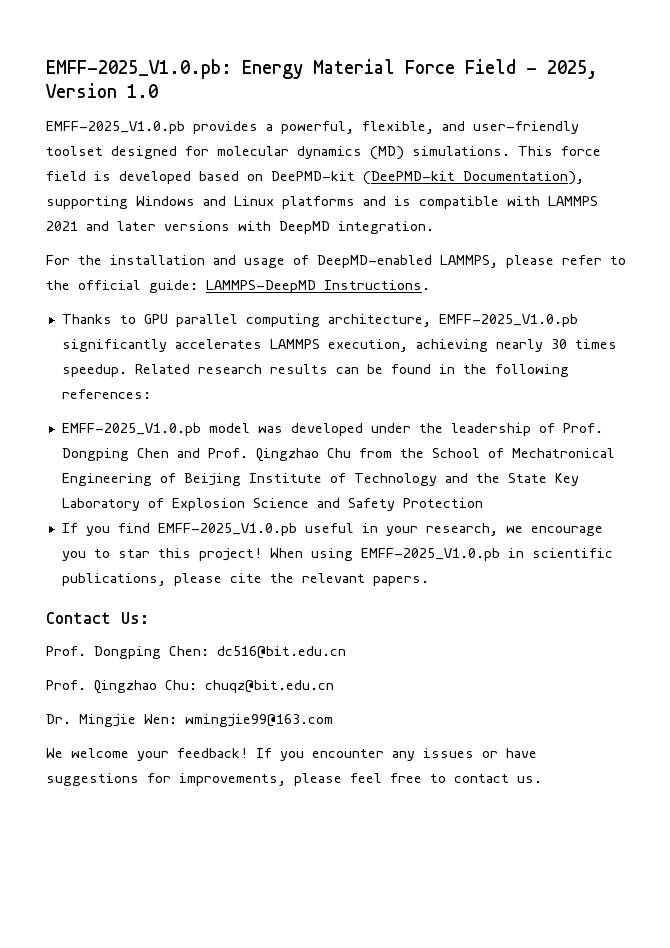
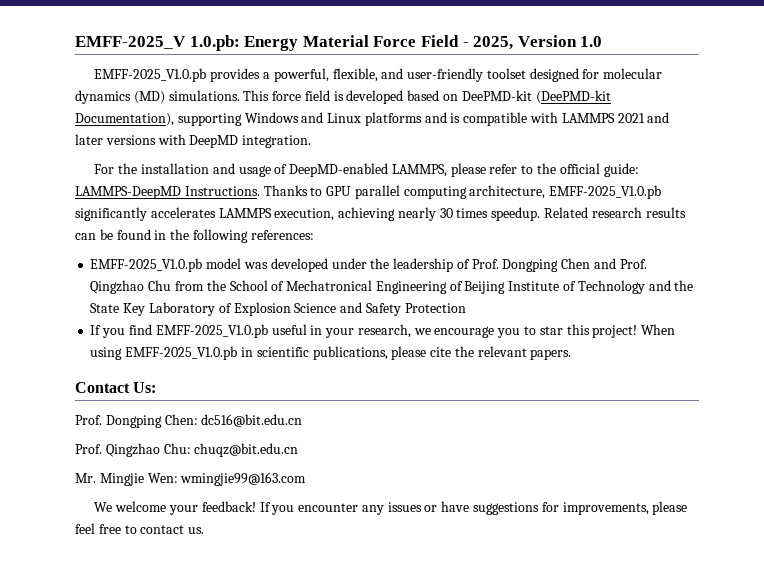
- EMFF-2025_V1.0.pb: Energy Material Force Field - 2025, Version 1.0
+ EMFF-2025_V 1.0.pb: Energy Material Force Field - 2025, Version 1.0
- For the installation and usage of DeepMD-enabled LAMMPS, please refer to the official guide: LAMMPS-DeepMD Instructions.
- Thanks to GPU parallel computing architecture, EMFF-2025_V1.0.pb significantly accelerates LAMMPS execution, achieving nearly 30 times speedup.
+ For the installation and usage of DeepMD-enabled LAMMPS, please refer to the official guide: LAMMPS-DeepMD Instructions. Thanks to GPU parallel computing architecture, EMFF-2025_V1.0.pb significantly accelerates LAMMPS execution, achieving nearly 30 times speedup.
- Dr. Mingjie Wen: wmingjie99@163.com
+ Mr. Mingjie Wen: wmingjie99@163.com

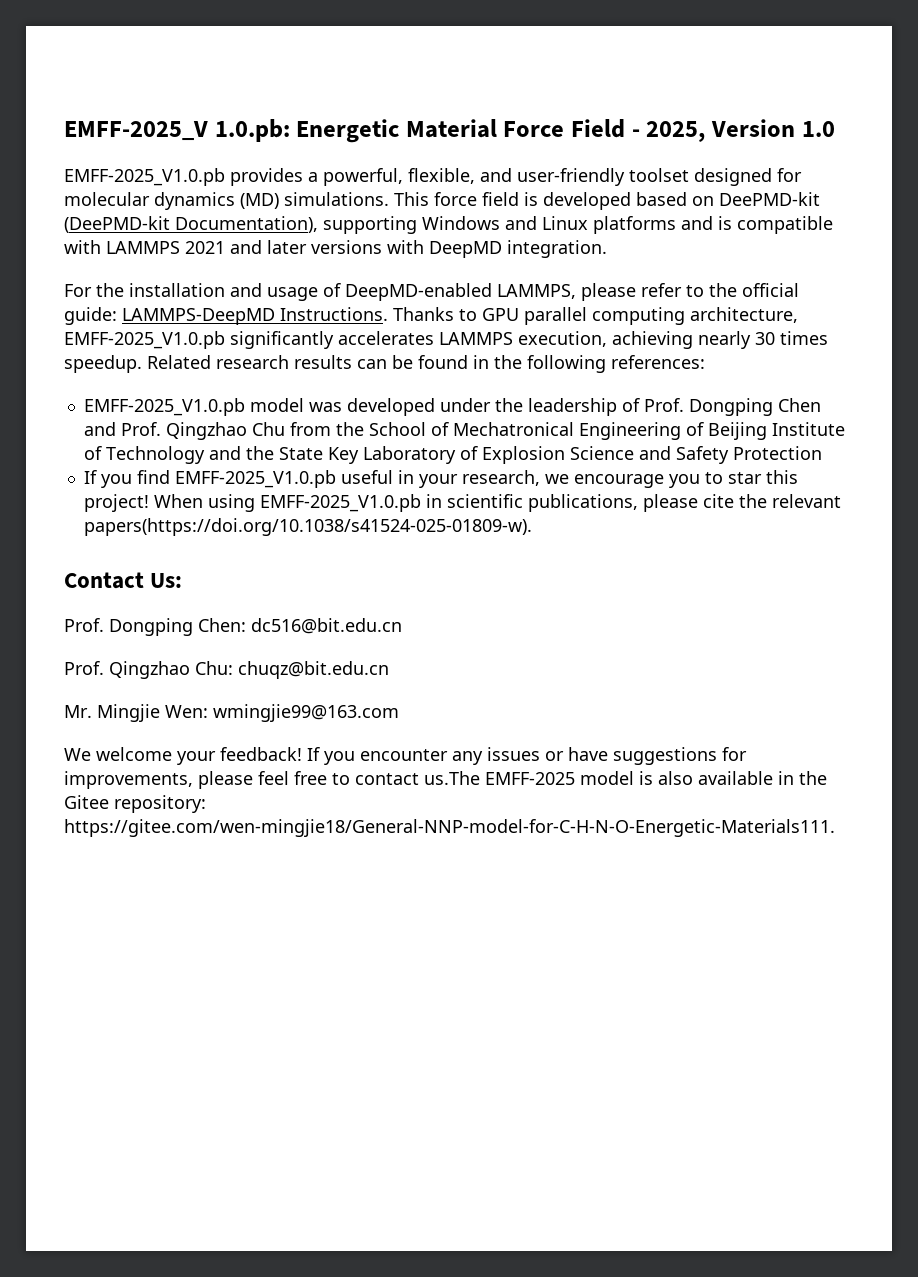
- EMFF-2025_V 1.0.pb: Energy Material Force Field - 2025, Version 1.0
+ EMFF-2025_V 1.0.pb: Energetic Material Force Field - 2025, Version 1.0
- When using EMFF-2025_V1.0.pb in scientific publications, please cite the relevant papers.
+ When using EMFF-2025_V1.0.pb in scientific publications, please cite the relevant papers(https://doi.org/10.1038/s41524-025-01809-w).
- If you encounter any issues or have suggestions for improvements, please feel free to contact us.
+ If you encounter any issues or have suggestions for improvements, please feel free to contact us.The EMFF-2025 model is also available in the Gitee repository: https://gitee.com/wen-mingjie18/General-NNP-model-for-C-H-N-O-Energetic-Materials111.

